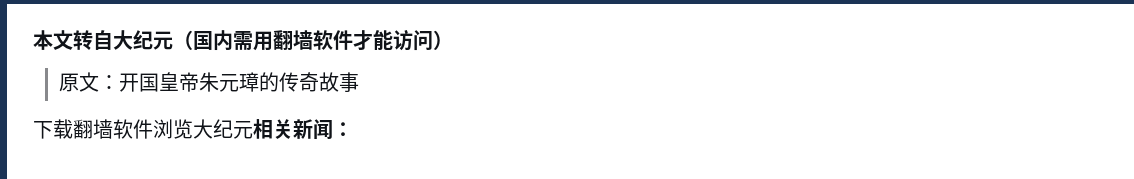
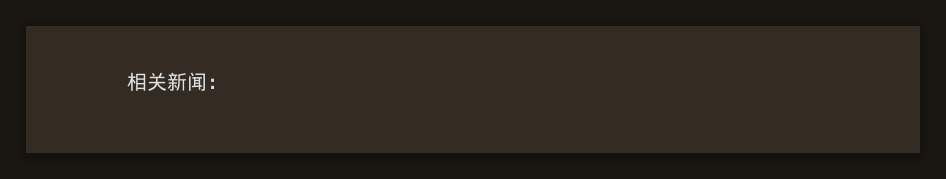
- 本文转自大纪元（国内需用翻墙软件才能访问）
- 原文：开国皇帝朱元璋的传奇故事
- 下载翻墙软件浏览大纪元相关新闻：
+ 相关新闻：

